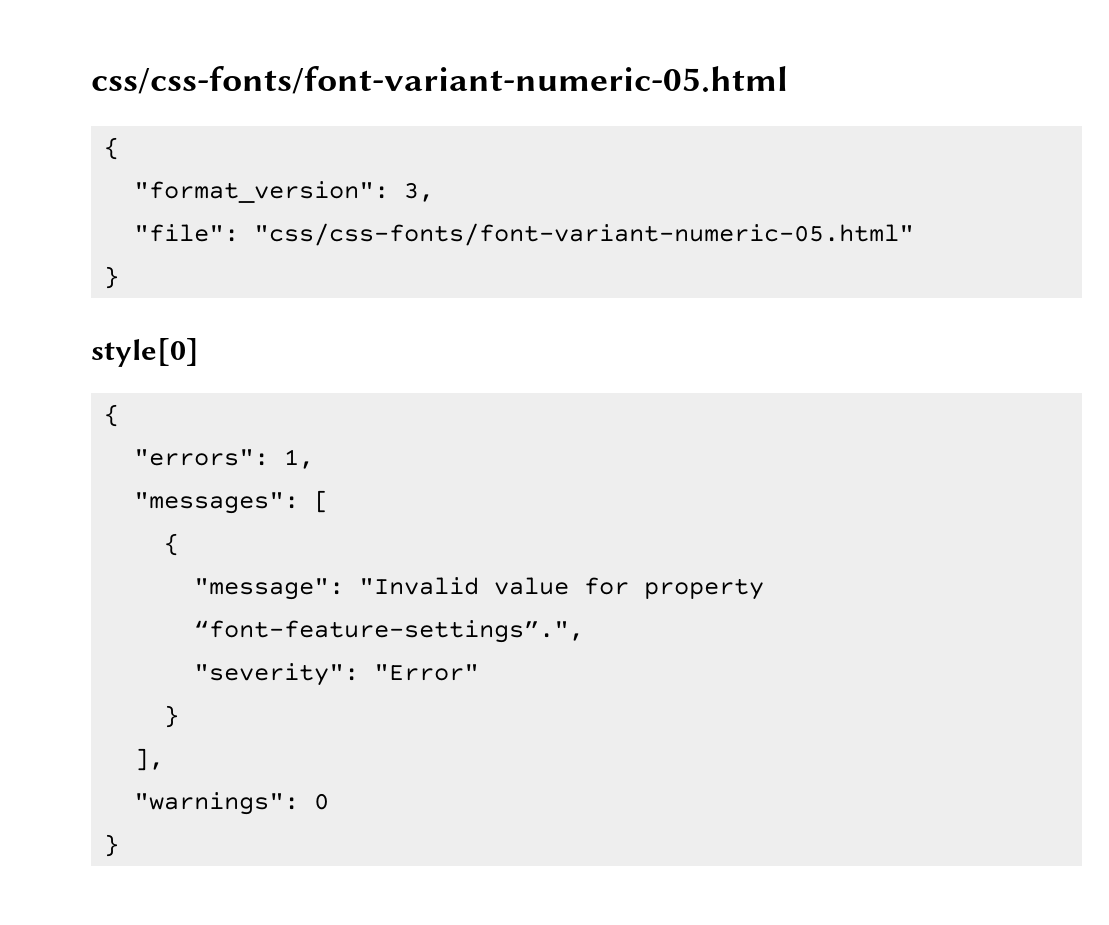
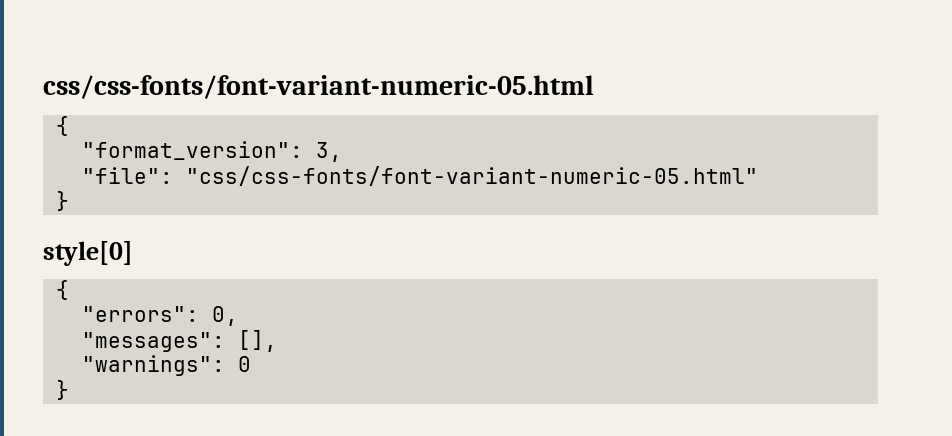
- "errors": 1,
+ "errors": 0,
- "messages": [
- {
- "message": "Invalid value for property “font-feature-settings”.",
- "severity": "Error"
- }
- ],
+ "messages": [],

